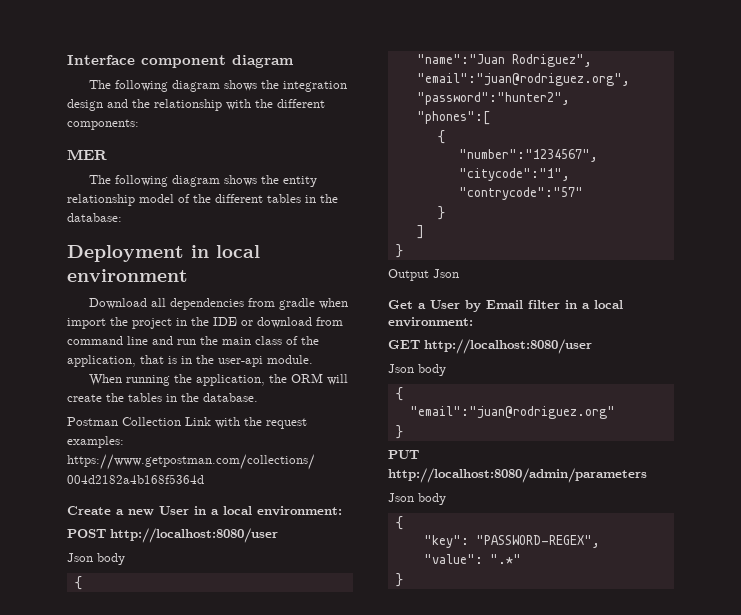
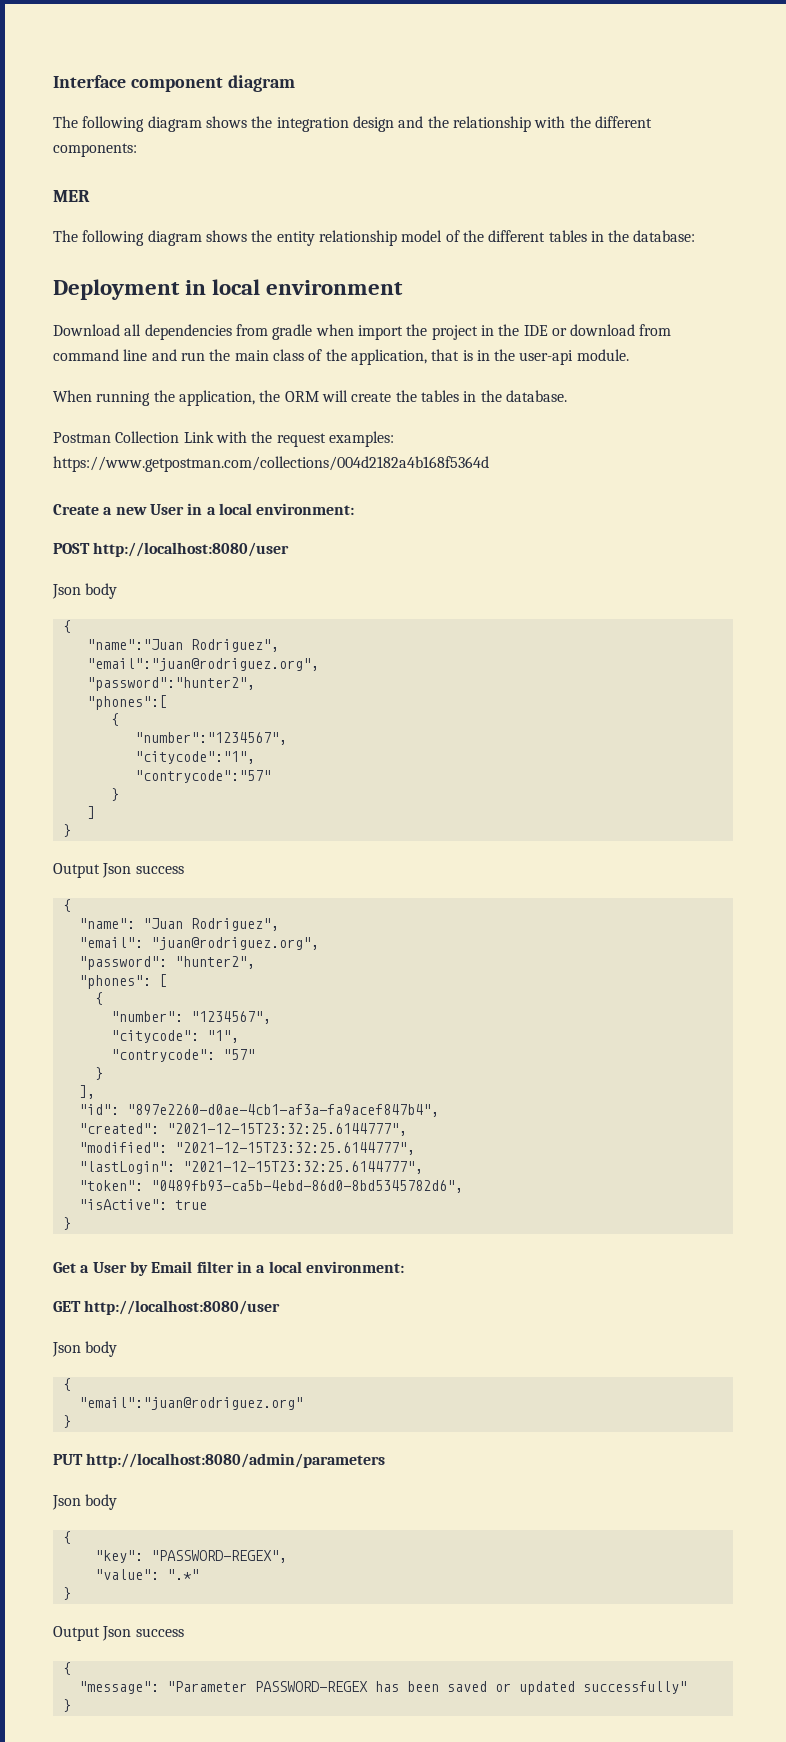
  ]
  }
- Output Json
+ Output Json success
+ {
+ "name": "Juan Rodriguez",
+ "email": "juan@rodriguez.org",
+ "password": "hunter2",
+ "phones": [
+ {
+ "number": "1234567",
+ "citycode": "1",
+ "contrycode": "57"
+ }
+ ],
+ "id": "897e2260-d0ae-4cb1-af3a-fa9acef847b4",
+ "created": "2021-12-15T23:32:25.6144777",
+ "modified": "2021-12-15T23:32:25.6144777",
+ "lastLogin": "2021-12-15T23:32:25.6144777",
+ "token": "0489fb93-ca5b-4ebd-86d0-8bd5345782d6",
+ "isActive": true
+ }
  "value": ".*"
+ }
+ Output Json success
+ {
+ "message": "Parameter PASSWORD-REGEX has been saved or updated successfully"

